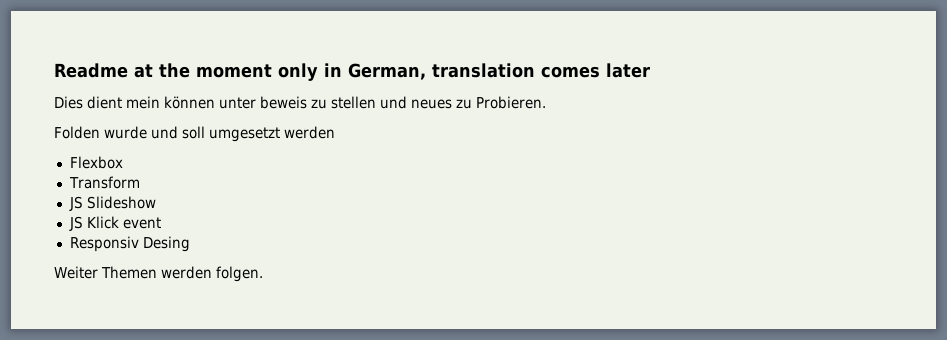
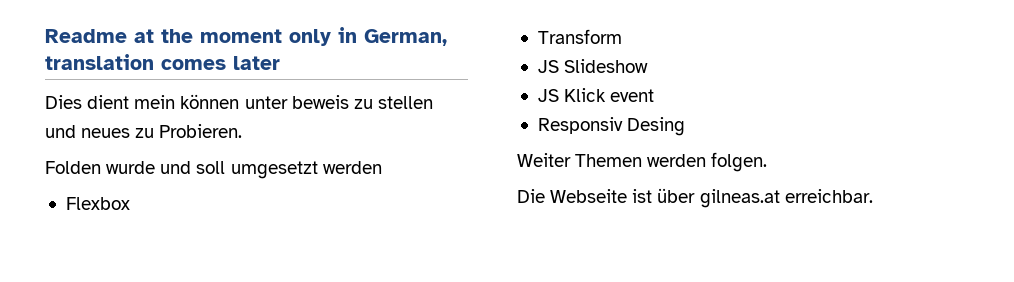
+ Die Webseite ist über gilneas.at erreichbar.

